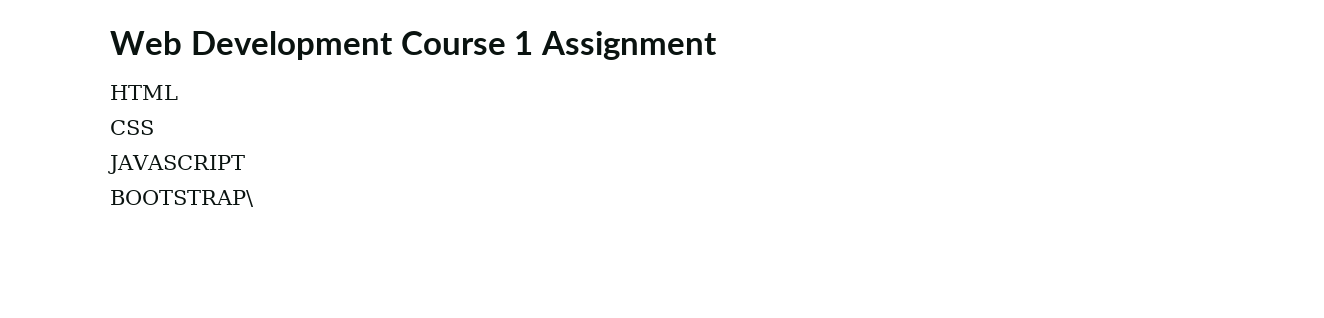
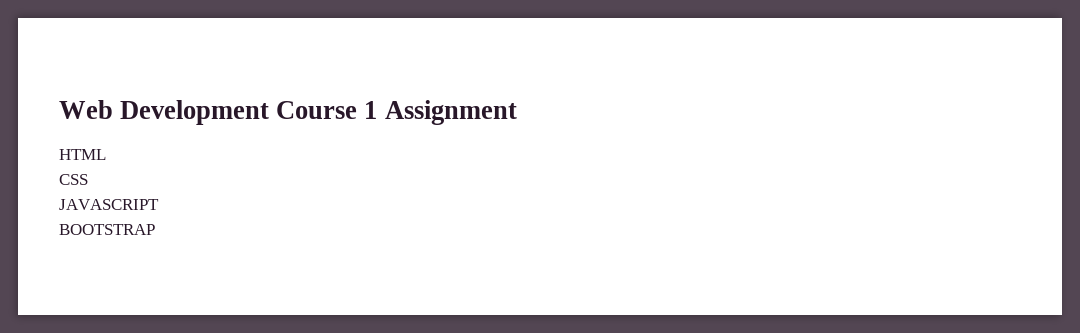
- BOOTSTRAP\
+ BOOTSTRAP

